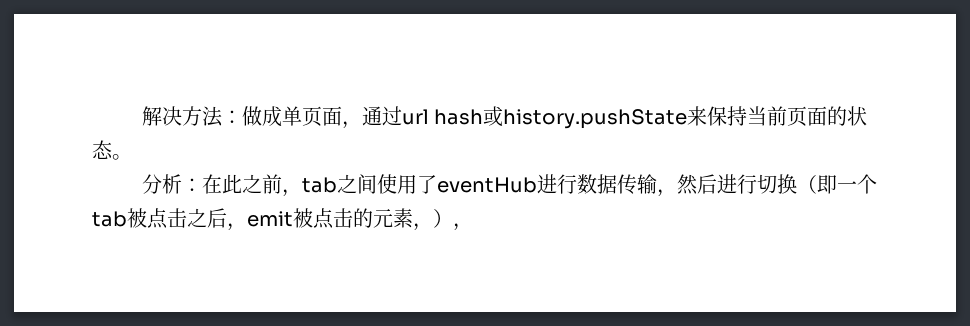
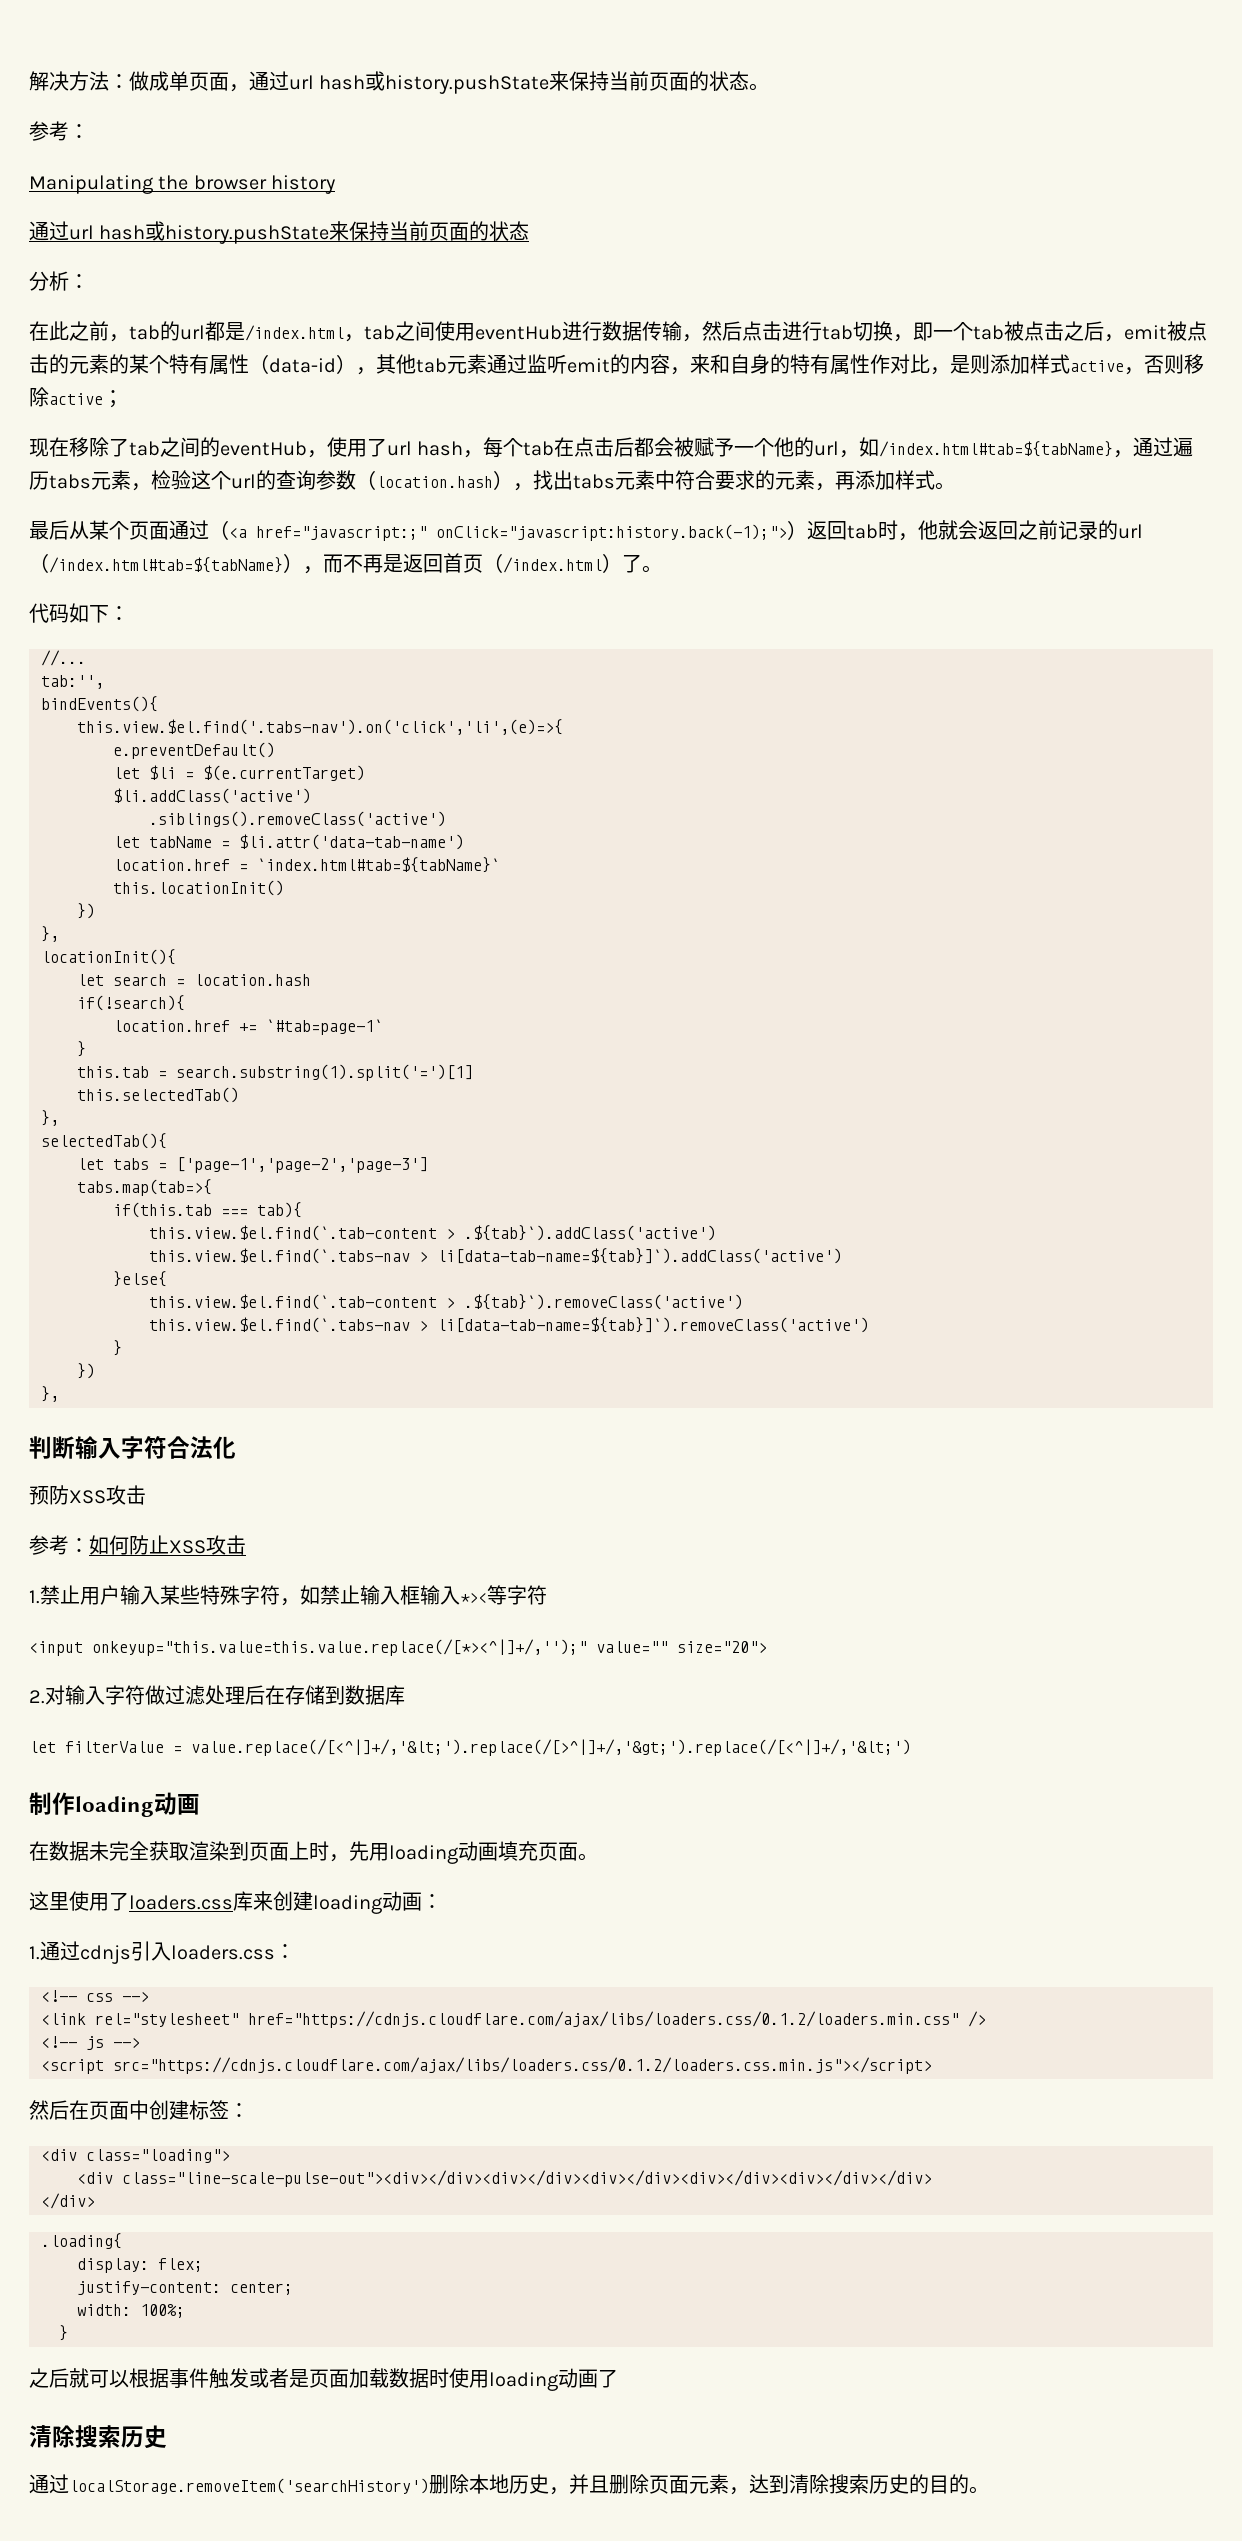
  解决方法：做成单页面，通过url hash或history.pushState来保持当前页面的状态。
+ 参考：
+ Manipulating the browser history
+ 通过url hash或history.pushState来保持当前页面的状态
- 分析：在此之前，tab之间使用了eventHub进行数据传输，然后进行切换（即一个tab被点击之后，emit被点击的元素，），
+ 分析：
+ 在此之前，tab的url都是/index.html，tab之间使用eventHub进行数据传输，然后点击进行tab切换，即一个tab被点击之后，emit被点击的元素的某个特有属性（data-id），其他tab元素通过监听emit的内容，来和自身的特有属性作对比，是则添加样式active，否则移除active；
+ 现在移除了tab之间的eventHub，使用了url hash，每个tab在点击后都会被赋予一个他的url，如/index.html#tab=${tabName}，通过遍历tabs元素，检验这个url的查询参数（location.hash），找出tabs元素中符合要求的元素，再添加样式。
+ 最后从某个页面通过（<a href="javascript:;" onClick="javascript:history.back(-1);">）返回tab时，他就会返回之前记录的url（/index.html#tab=${tabName}），而不再是返回首页（/index.html）了。
+ 代码如下：
+ //...
+ tab:'',
+ bindEvents(){
+ this.view.$el.find('.tabs-nav').on('click','li',(e)=>{
+ e.preventDefault()
+ let $li = $(e.currentTarget)
+ $li.addClass('active')
+ .siblings().removeClass('active')
+ let tabName = $li.attr('data-tab-name')
+ location.href = `index.html#tab=${tabName}`
+ this.locationInit()
+ })
+ },
+ locationInit(){
+ let search = location.hash
+ if(!search){
+ location.href += `#tab=page-1`
+ }
+ this.tab = search.substring(1).split('=')[1]
+ this.selectedTab()
+ },
+ selectedTab(){
+ let tabs = ['page-1','page-2','page-3']
+ tabs.map(tab=>{
+ if(this.tab === tab){
+ this.view.$el.find(`.tab-content > .${tab}`).addClass('active')
+ this.view.$el.find(`.tabs-nav > li[data-tab-name=${tab}]`).addClass('active')
+ }else{
+ this.view.$el.find(`.tab-content > .${tab}`).removeClass('active')
+ this.view.$el.find(`.tabs-nav > li[data-tab-name=${tab}]`).removeClass('active')
+ }
+ })
+ },
+ 判断输入字符合法化
+ 预防XSS攻击
+ 参考：如何防止XSS攻击
+ 1.禁止用户输入某些特殊字符，如禁止输入框输入*><等字符
+ <input onkeyup="this.value=this.value.replace(/[*><^|]+/,'');" value="" size="20">
+ 2.对输入字符做过滤处理后在存储到数据库
+ let filterValue = value.replace(/[<^|]+/,'&lt;').replace(/[>^|]+/,'&gt;').replace(/[<^|]+/,'&lt;')
+ 制作loading动画
+ 在数据未完全获取渲染到页面上时，先用loading动画填充页面。
+ 这里使用了loaders.css库来创建loading动画：
+ 1.通过cdnjs引入loaders.css：
+ <!-- css -->
+ <link rel="stylesheet" href="https://cdnjs.cloudflare.com/ajax/libs/loaders.css/0.1.2/loaders.min.css" />
+ <!-- js -->
+ <script src="https://cdnjs.cloudflare.com/ajax/libs/loaders.css/0.1.2/loaders.css.min.js"></script>
+ 然后在页面中创建标签：
+ <div class="loading">
+ <div class="line-scale-pulse-out"><div></div><div></div><div></div><div></div><div></div></div>
+ </div>
+ .loading{
+ display: flex;
+ justify-content: center;
+ width: 100%;
+ }
+ 之后就可以根据事件触发或者是页面加载数据时使用loading动画了
+ 清除搜索历史
+ 通过localStorage.removeItem('searchHistory')删除本地历史，并且删除页面元素，达到清除搜索历史的目的。

